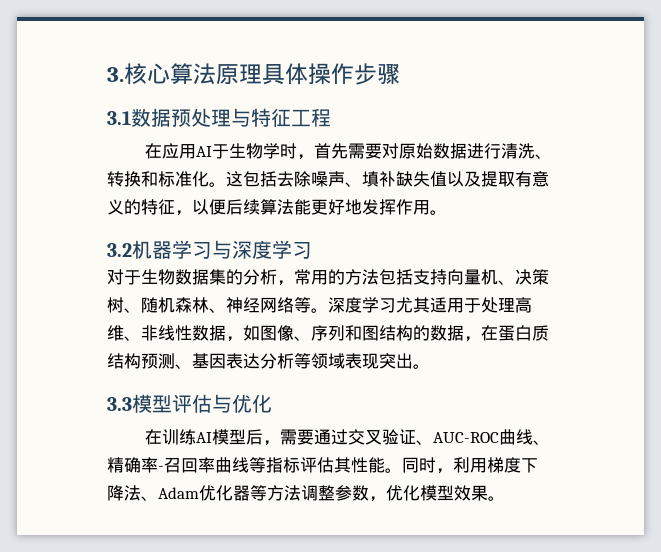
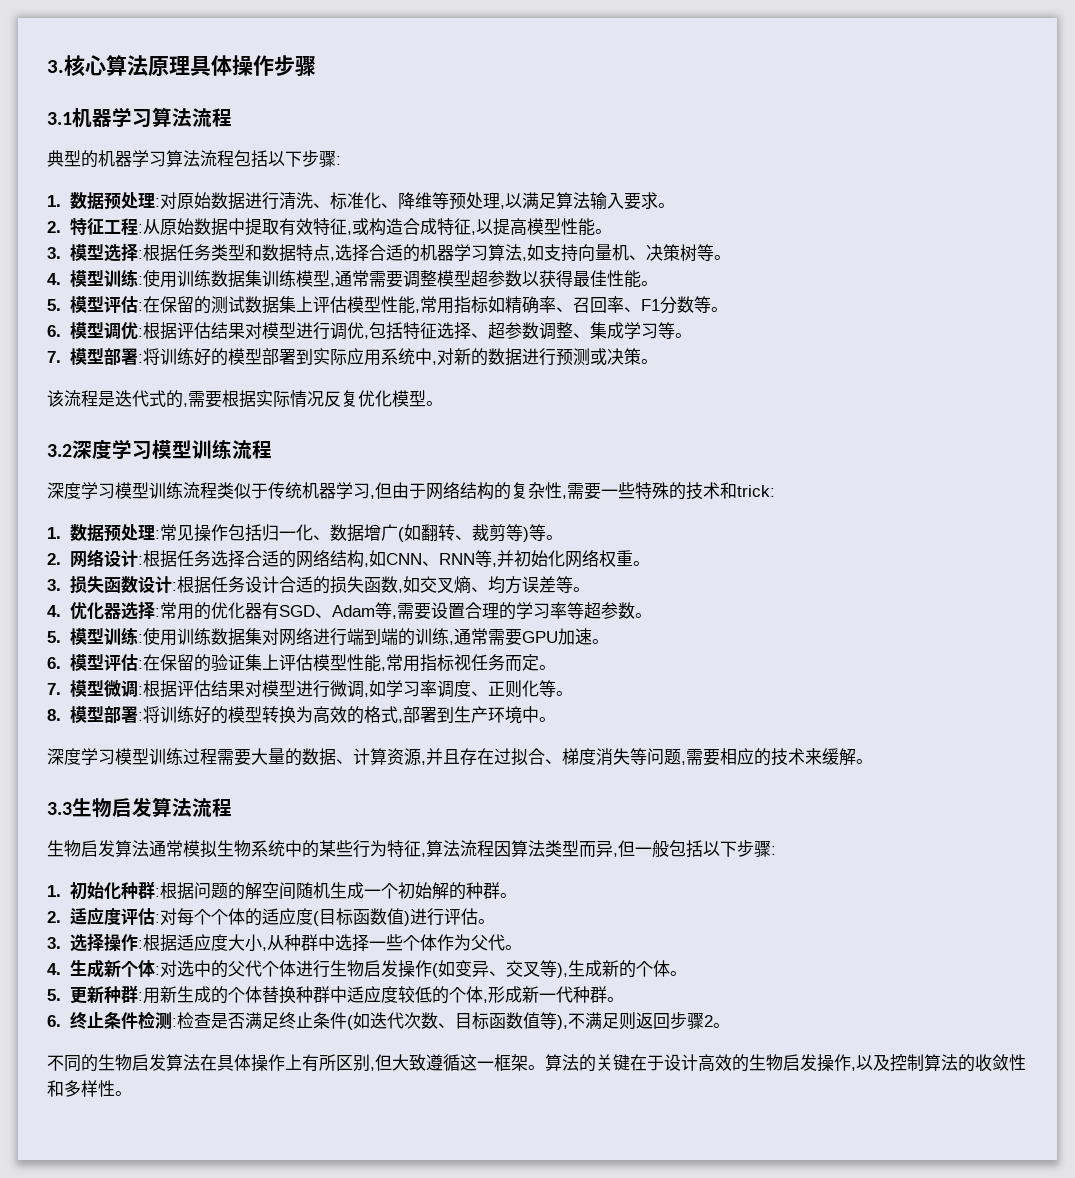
- 3.1数据预处理与特征工程
- 在应用AI于生物学时，首先需要对原始数据进行清洗、转换和标准化。这包括去除噪声、填补缺失值以及提取有意义的特征，以便后续算法能更好地发挥作用。
- 3.2机器学习与深度学习
- 对于生物数据集的分析，常用的方法包括支持向量机、决策树、随机森林、神经网络等。深度学习尤其适用于处理高维、非线性数据，如图像、序列和图结构的数据，在蛋白质结构预测、基因表达分析等领域表现突出。
- 3.3模型评估与优化
- 在训练AI模型后，需要通过交叉验证、AUC-ROC曲线、精确率-召回率曲线等指标评估其性能。同时，利用梯度下降法、Adam优化器等方法调整参数，优化模型效果。
+ 3.1机器学习算法流程
+ 典型的机器学习算法流程包括以下步骤:
+ 1.数据预处理:对原始数据进行清洗、标准化、降维等预处理,以满足算法输入要求。
+ 2.特征工程:从原始数据中提取有效特征,或构造合成特征,以提高模型性能。
+ 3.模型选择:根据任务类型和数据特点,选择合适的机器学习算法,如支持向量机、决策树等。
+ 4.模型训练:使用训练数据集训练模型,通常需要调整模型超参数以获得最佳性能。
+ 5.模型评估:在保留的测试数据集上评估模型性能,常用指标如精确率、召回率、F1分数等。
+ 6.模型调优:根据评估结果对模型进行调优,包括特征选择、超参数调整、集成学习等。
+ 7.模型部署:将训练好的模型部署到实际应用系统中,对新的数据进行预测或决策。
+ 该流程是迭代式的,需要根据实际情况反复优化模型。
+ 3.2深度学习模型训练流程
+ 深度学习模型训练流程类似于传统机器学习,但由于网络结构的复杂性,需要一些特殊的技术和trick:
+ 1.数据预处理:常见操作包括归一化、数据增广(如翻转、裁剪等)等。
+ 2.网络设计:根据任务选择合适的网络结构,如CNN、RNN等,并初始化网络权重。
+ 3.损失函数设计:根据任务设计合适的损失函数,如交叉熵、均方误差等。
+ 4.优化器选择:常用的优化器有SGD、Adam等,需要设置合理的学习率等超参数。
+ 5.模型训练:使用训练数据集对网络进行端到端的训练,通常需要GPU加速。
+ 6.模型评估:在保留的验证集上评估模型性能,常用指标视任务而定。
+ 7.模型微调:根据评估结果对模型进行微调,如学习率调度、正则化等。
+ 8.模型部署:将训练好的模型转换为高效的格式,部署到生产环境中。
+ 深度学习模型训练过程需要大量的数据、计算资源,并且存在过拟合、梯度消失等问题,需要相应的技术来缓解。
+ 3.3生物启发算法流程
+ 生物启发算法通常模拟生物系统中的某些行为特征,算法流程因算法类型而异,但一般包括以下步骤:
+ 1.初始化种群:根据问题的解空间随机生成一个初始解的种群。
+ 2.适应度评估:对每个个体的适应度(目标函数值)进行评估。
+ 3.选择操作:根据适应度大小,从种群中选择一些个体作为父代。
+ 4.生成新个体:对选中的父代个体进行生物启发操作(如变异、交叉等),生成新的个体。
+ 5.更新种群:用新生成的个体替换种群中适应度较低的个体,形成新一代种群。
+ 6.终止条件检测:检查是否满足终止条件(如迭代次数、目标函数值等),不满足则返回步骤2。
+ 不同的生物启发算法在具体操作上有所区别,但大致遵循这一框架。算法的关键在于设计高效的生物启发操作,以及控制算法的收敛性和多样性。

